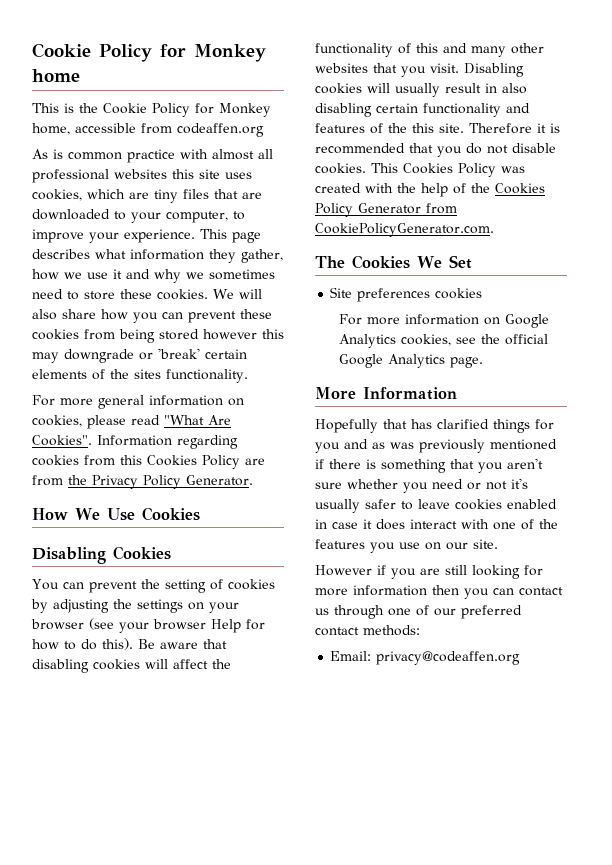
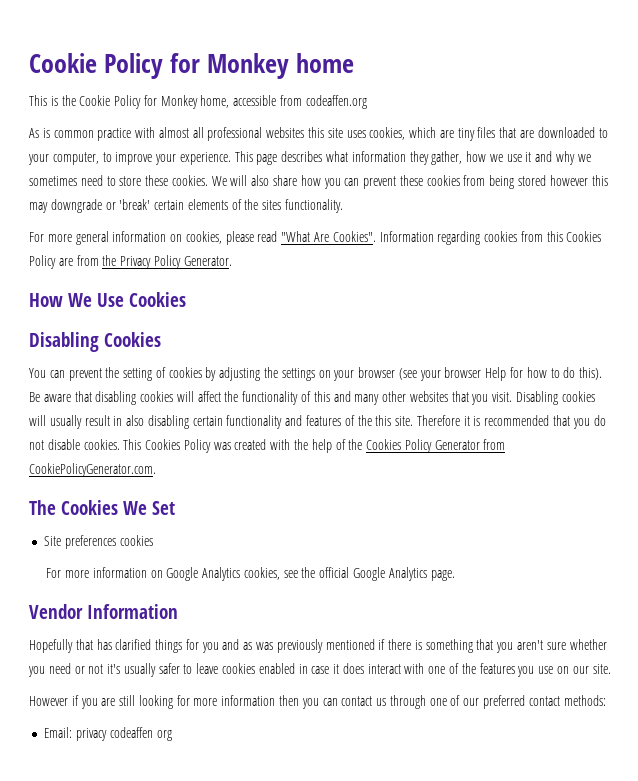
- More Information
+ Vendor Information
- Email: privacy@codeaffen.org
+ Email: privacy codeaffen org

